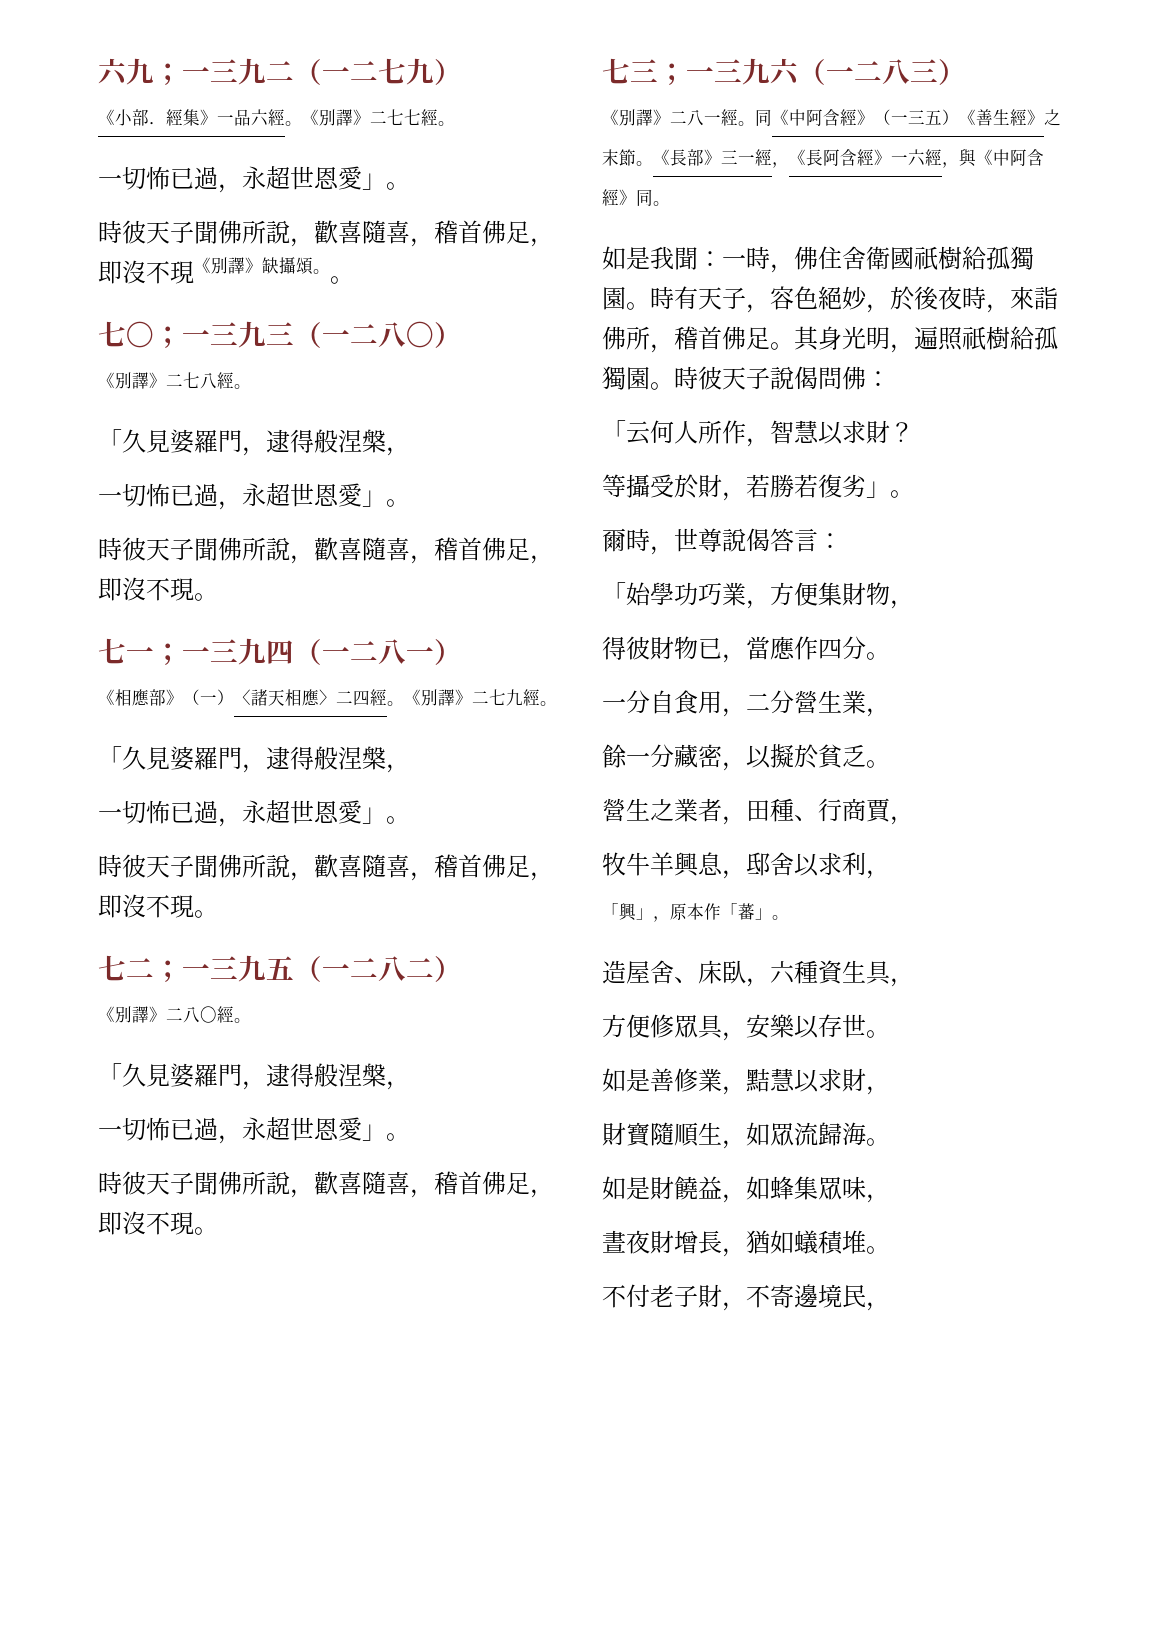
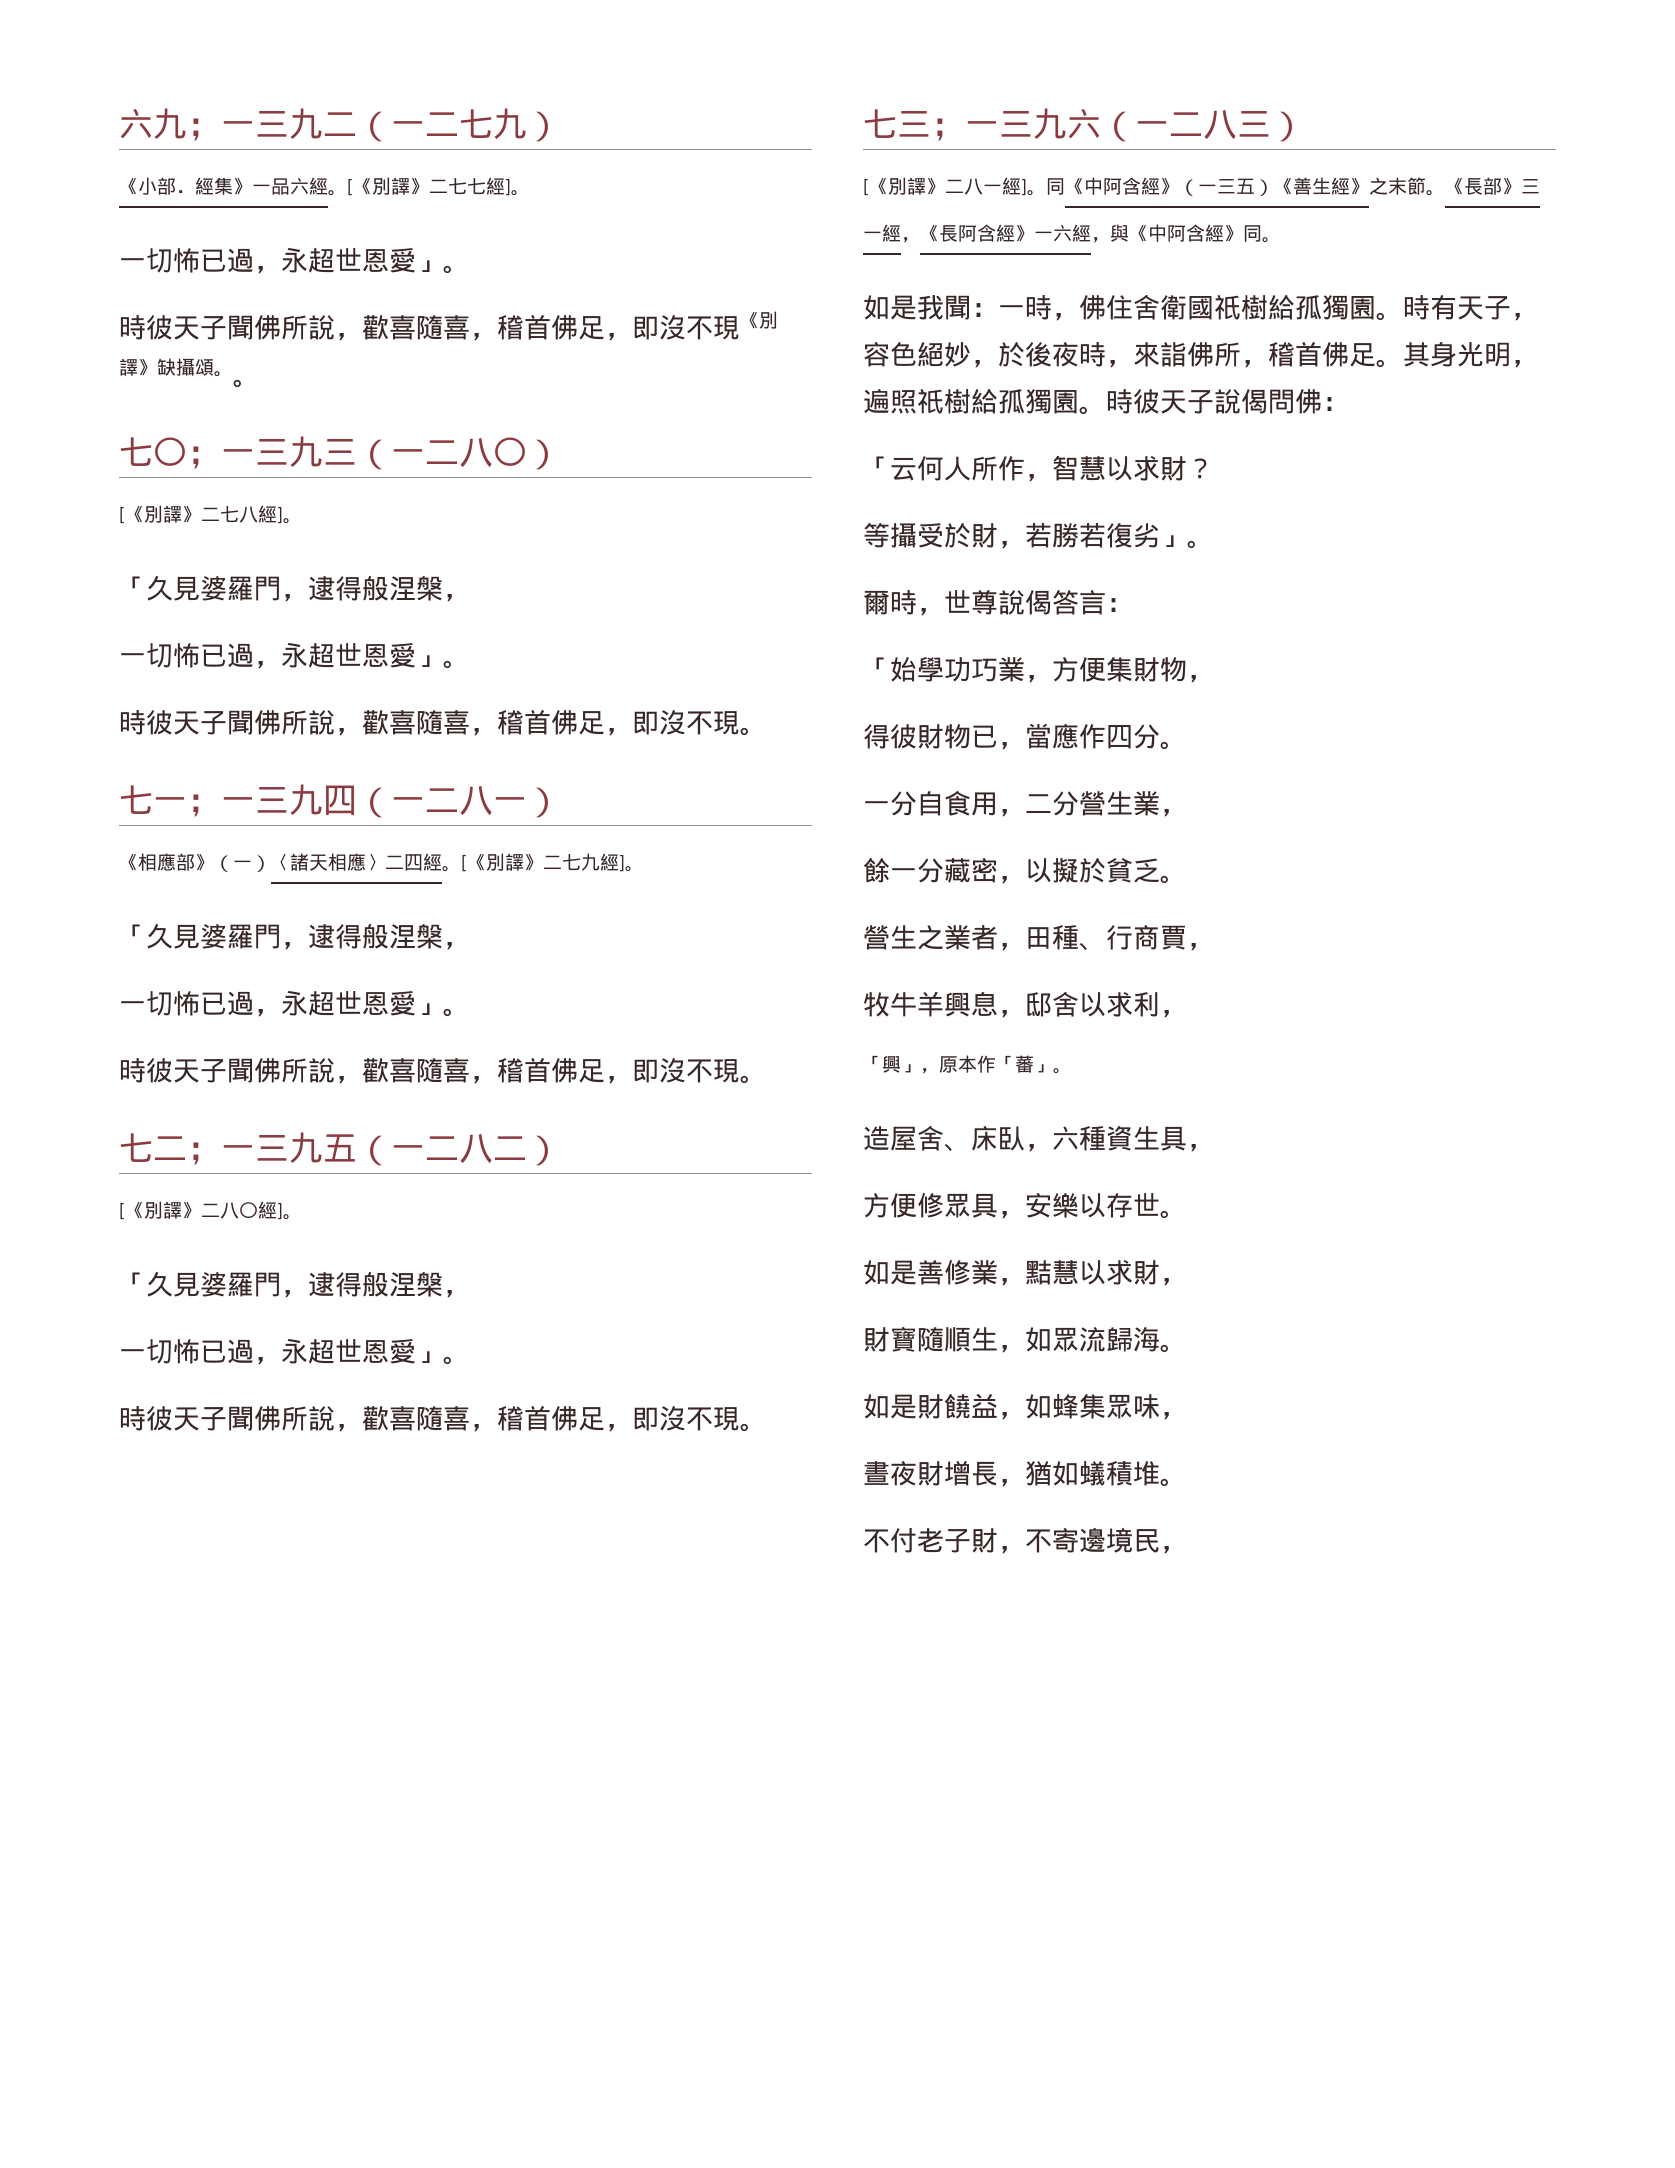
- 《別譯》二七七經。
+ [《別譯》二七七經]。
- 《別譯》二七八經。
+ [《別譯》二七八經]。
- 《別譯》二七九經。
+ [《別譯》二七九經]。
- 《別譯》二八〇經。
+ [《別譯》二八〇經]。
- 《別譯》二八一經。
+ [《別譯》二八一經]。

